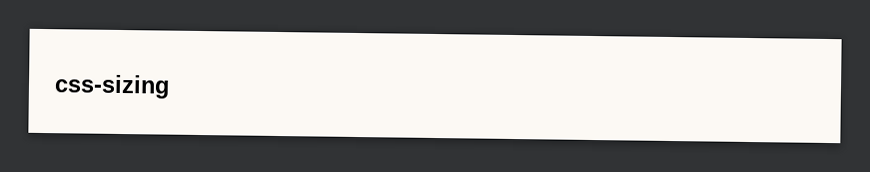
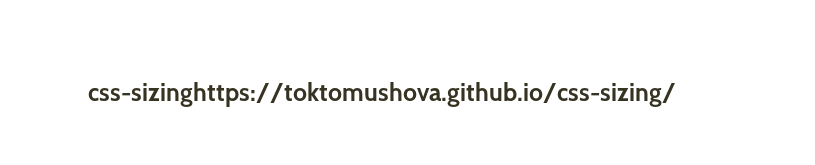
- css-sizing
+ css-sizinghttps://toktomushova.github.io/css-sizing/

